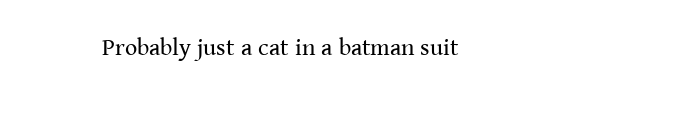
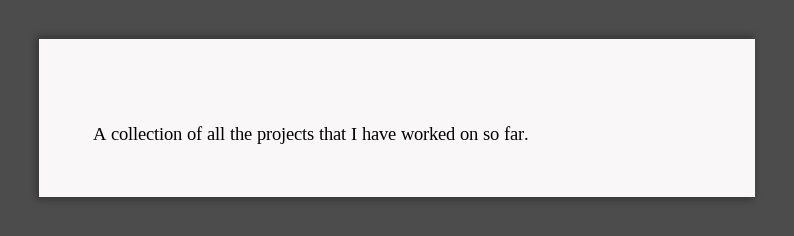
- Probably just a cat in a batman suit
+ A collection of all the projects that I have worked on so far.

